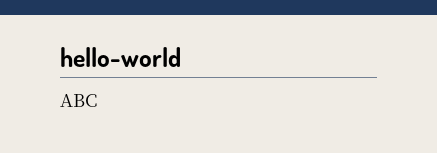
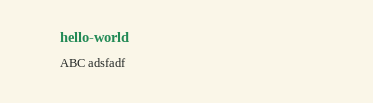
- ABC
+ ABC adsfadf

